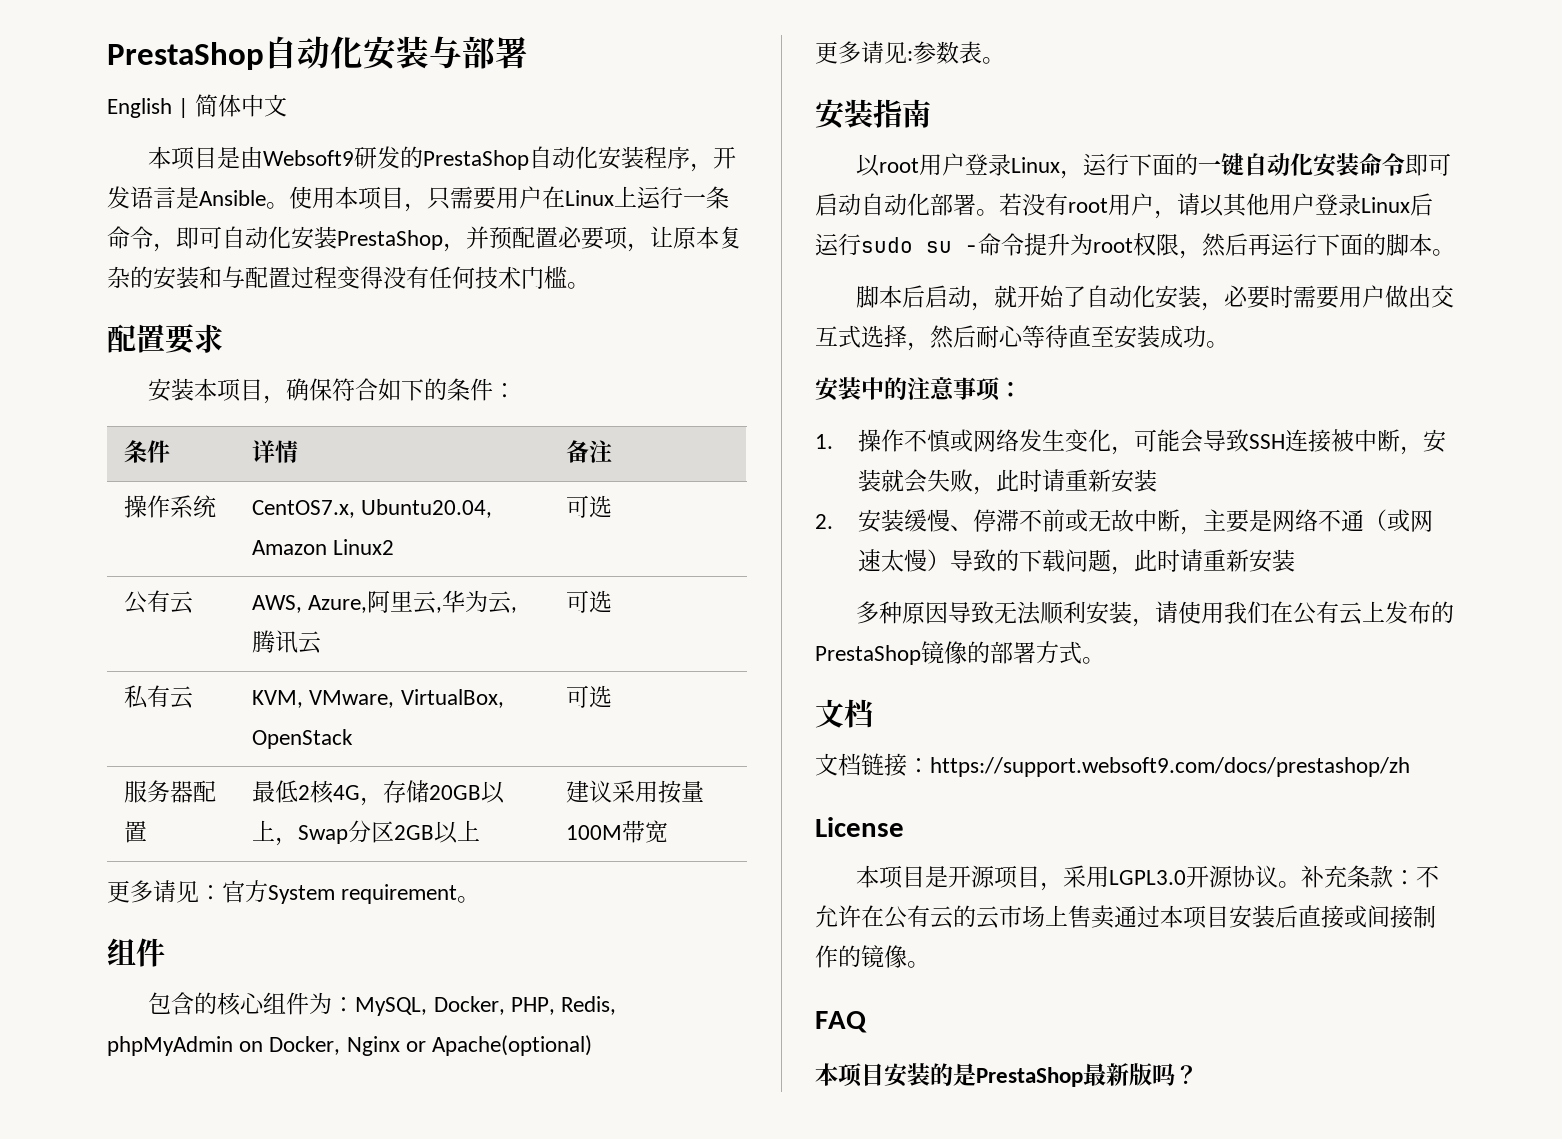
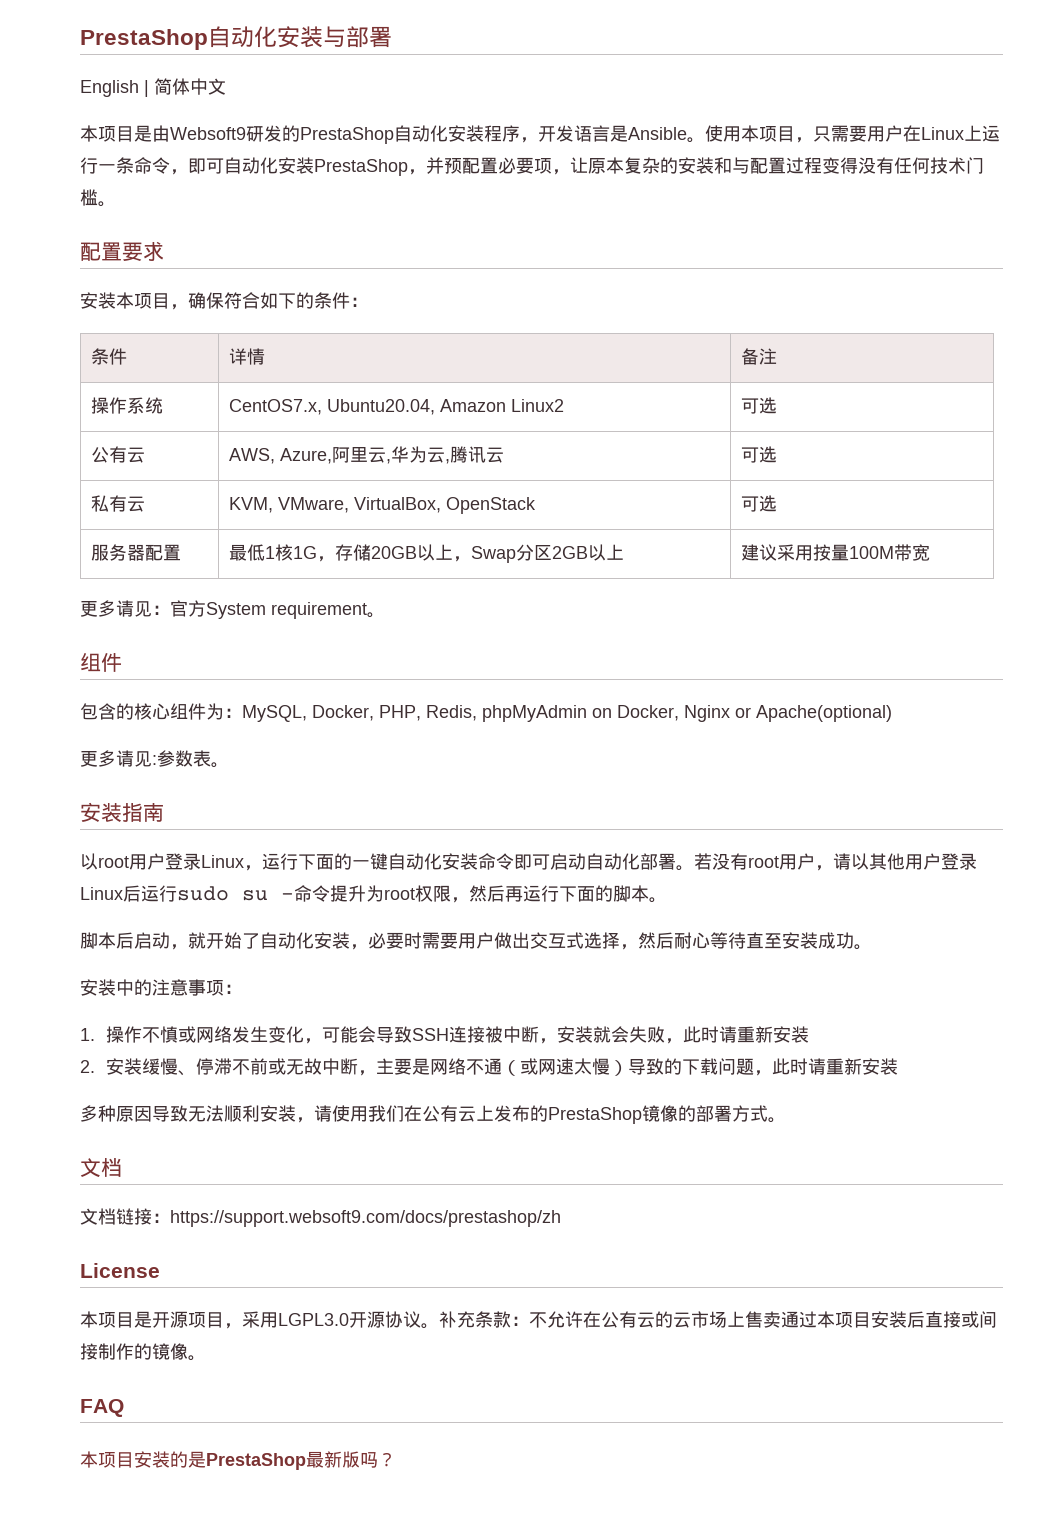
- 服务器配置 | 最低2核4G，存储20GB以上，Swap分区2GB以上 | 建议采用按量100M带宽
+ 服务器配置 | 最低1核1G，存储20GB以上，Swap分区2GB以上 | 建议采用按量100M带宽

